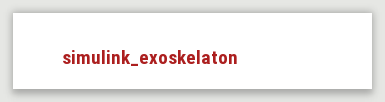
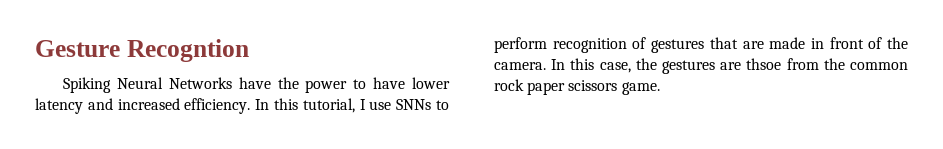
- simulink_exoskelaton
+ Gesture Recogntion
+ Spiking Neural Networks have the power to have lower latency and increased efficiency. In this tutorial, I use SNNs to perform recognition of gestures that are made in front of the camera. In this case, the gestures are thsoe from the common rock paper scissors game.

